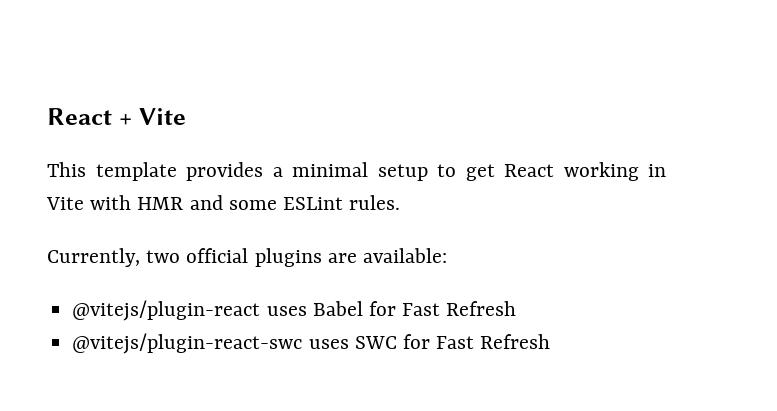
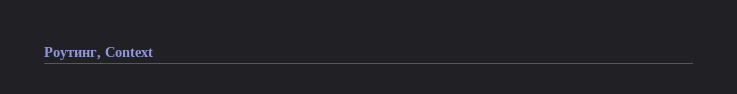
- React + Vite
- This template provides a minimal setup to get React working in Vite with HMR and some ESLint rules.
- Currently, two official plugins are available:
- @vitejs/plugin-react uses Babel for Fast Refresh
- @vitejs/plugin-react-swc uses SWC for Fast Refresh
+ Роутинг, Context

